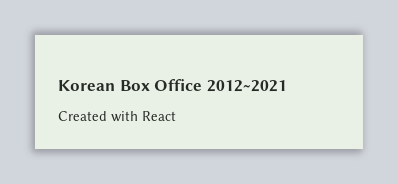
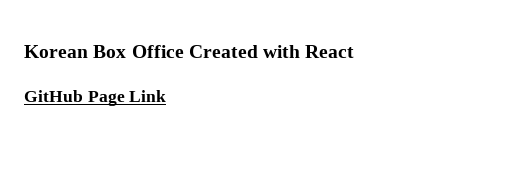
- Korean Box Office 2012~2021
- Created with React
+ Korean Box Office Created with React
+ GitHub Page Link

